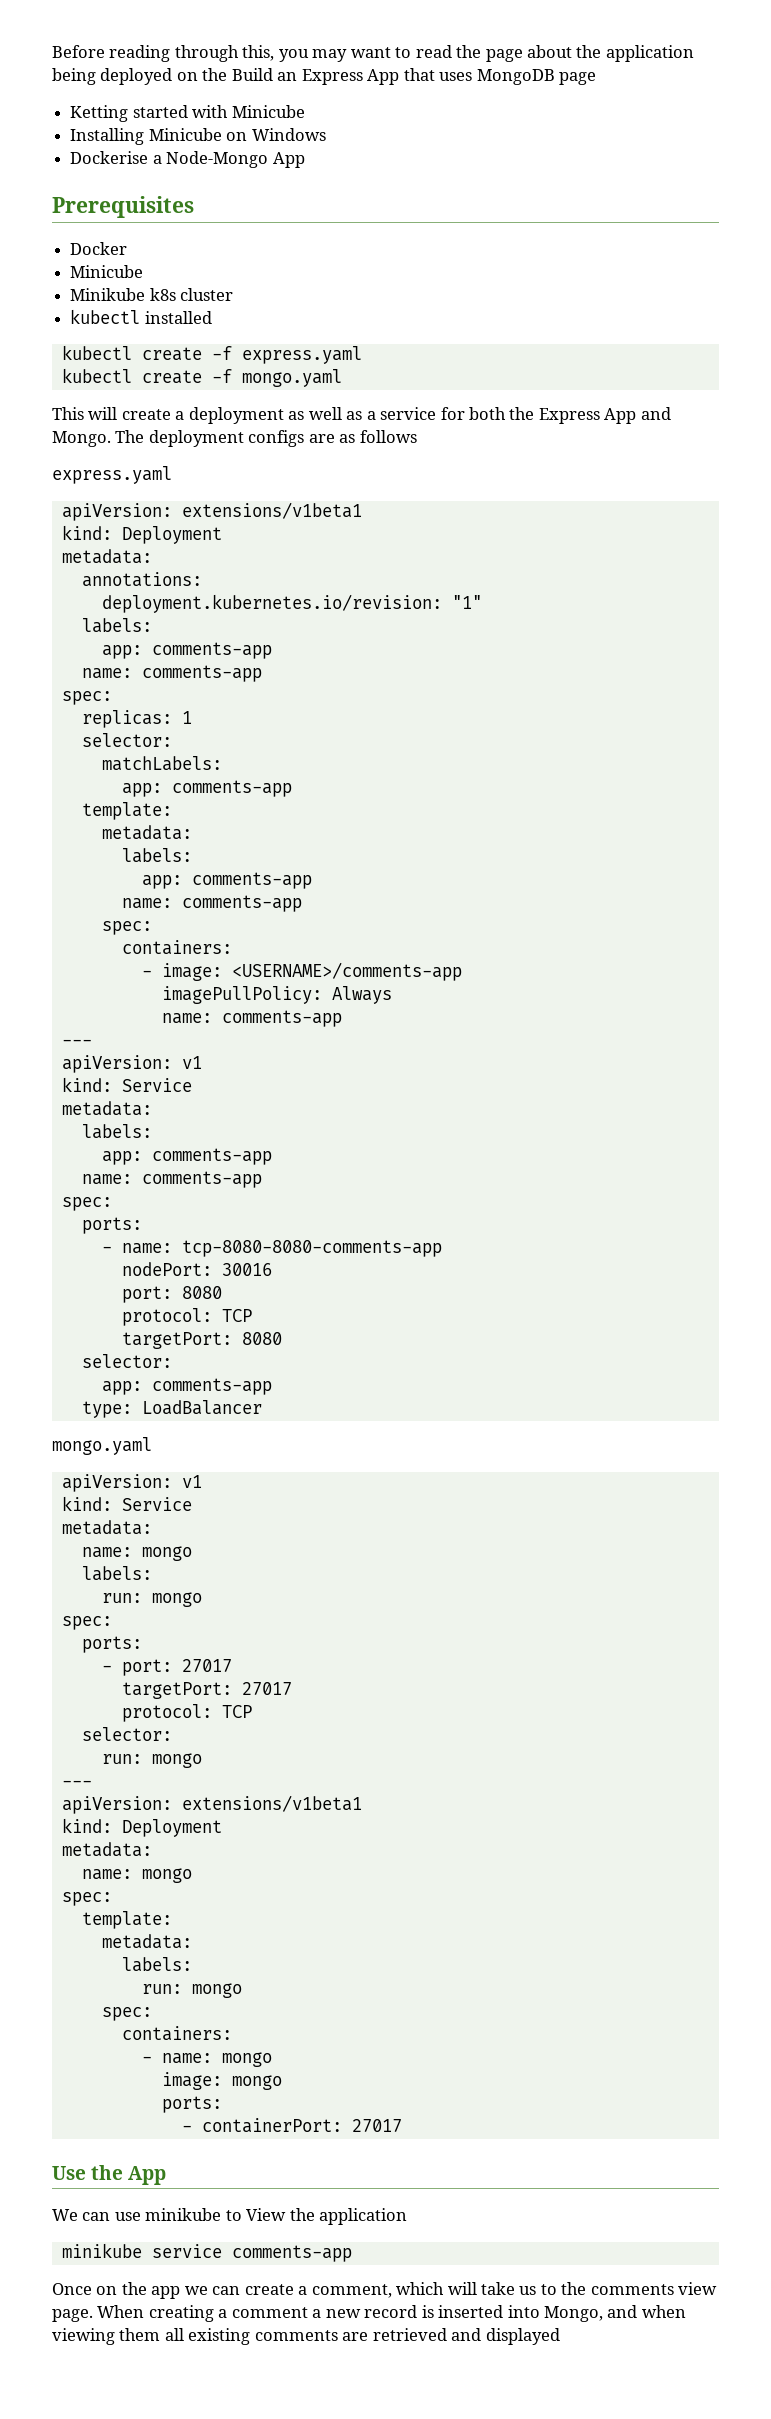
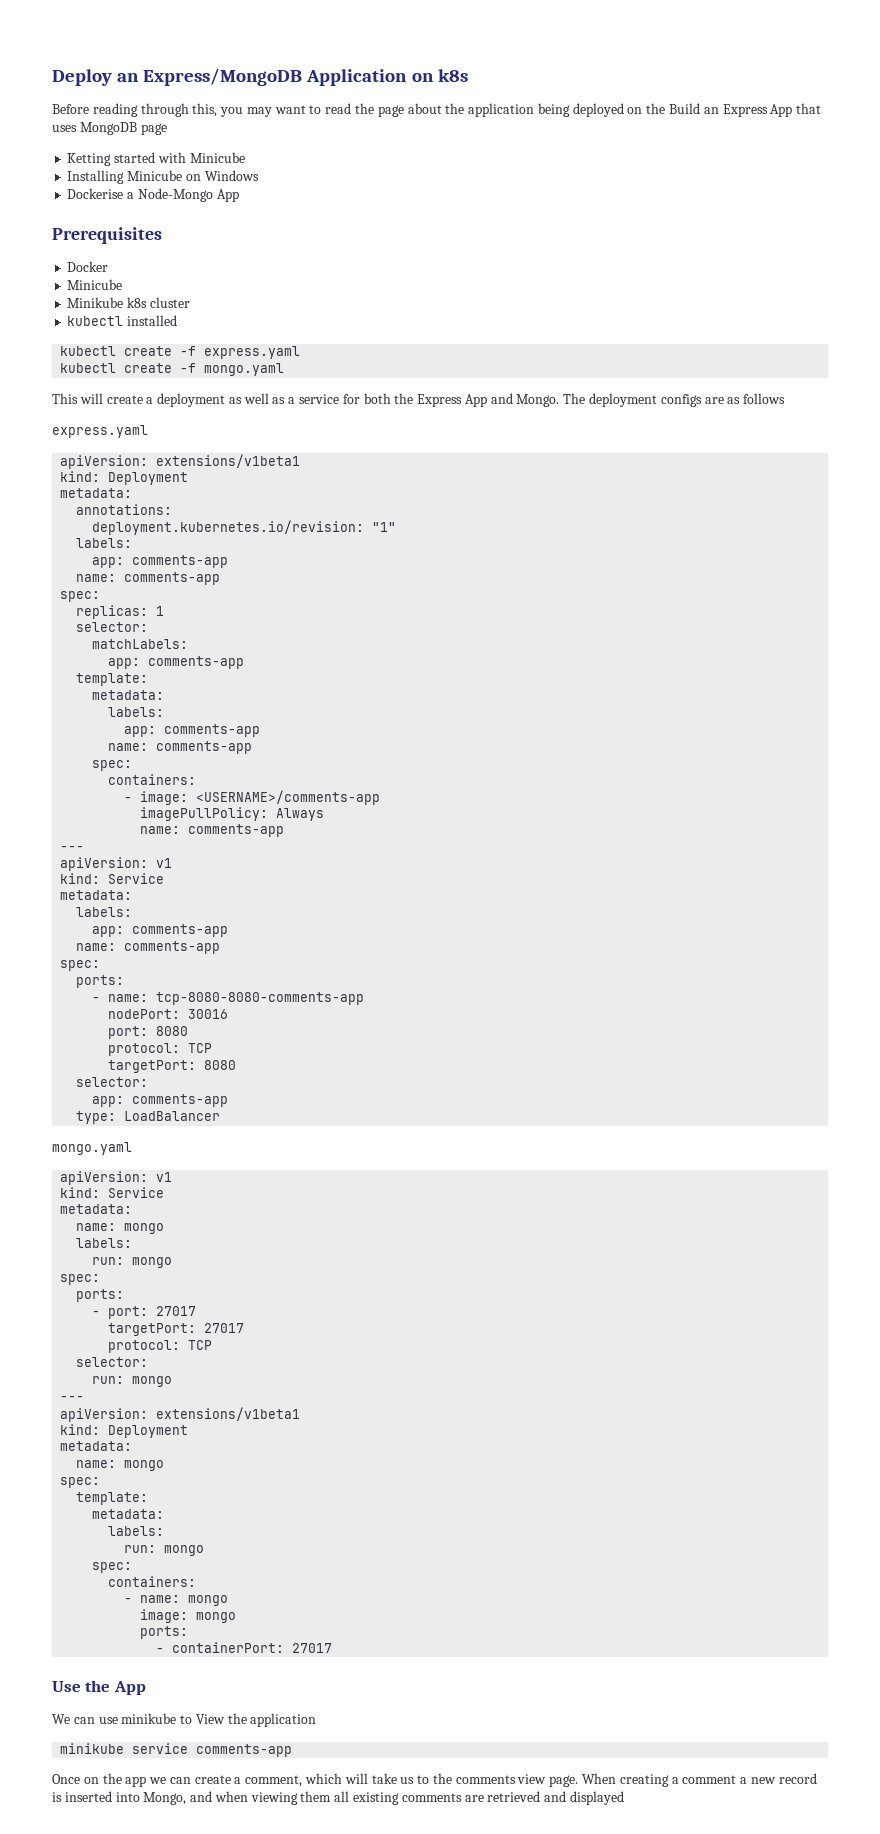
+ Deploy an Express/MongoDB Application on k8s

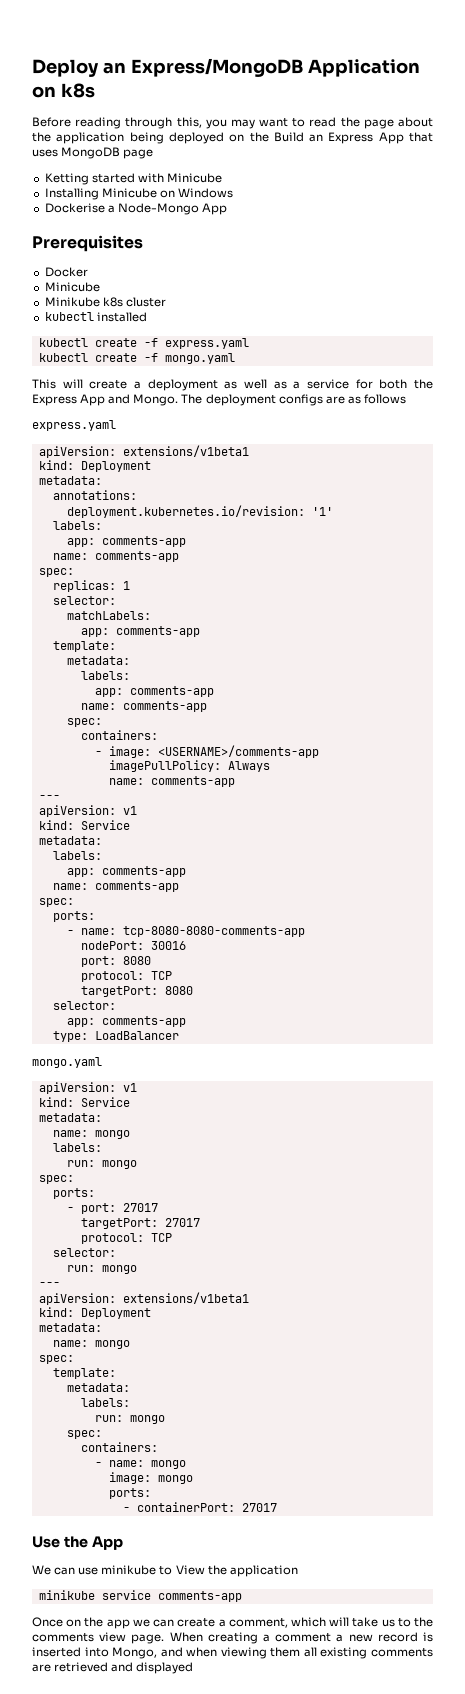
- deployment.kubernetes.io/revision: "1"
+ deployment.kubernetes.io/revision: '1'

